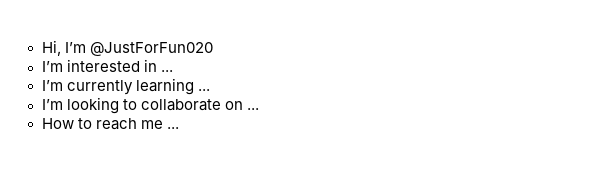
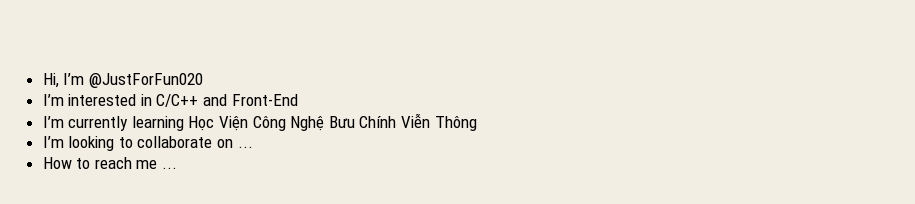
- I’m interested in ...
+ I’m interested in C/C++ and Front-End
- I’m currently learning ...
+ I’m currently learning Học Viện Công Nghệ Bưu Chính Viễn Thông

